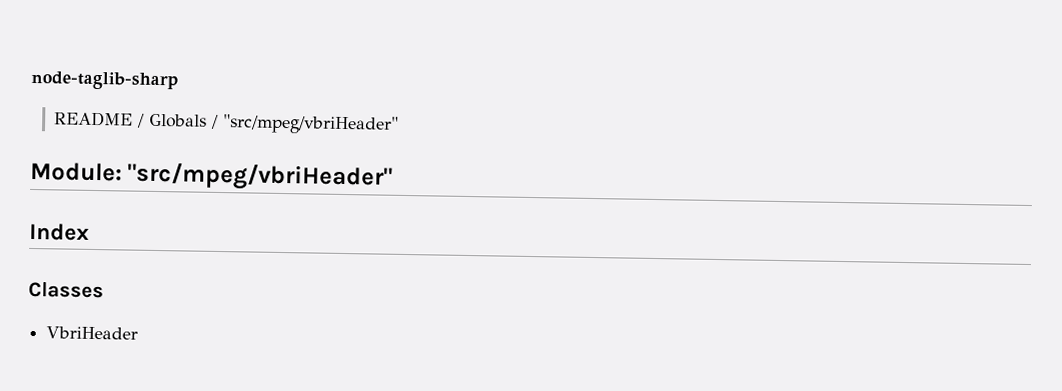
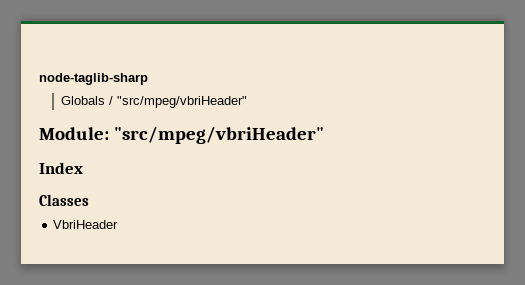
- README / Globals / "src/mpeg/vbriHeader"
+ Globals / "src/mpeg/vbriHeader"

